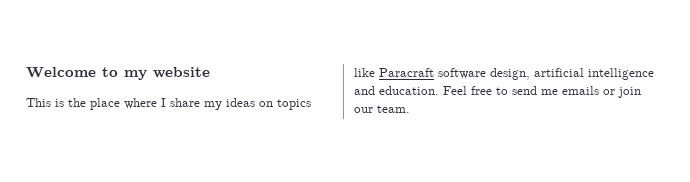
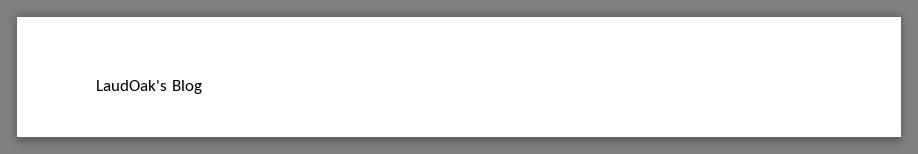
- Welcome to my website
- This is the place where I share my ideas on topics like Paracraft software design, artificial intelligence and education. Feel free to send me emails or join our team.
+ LaudOak's Blog

